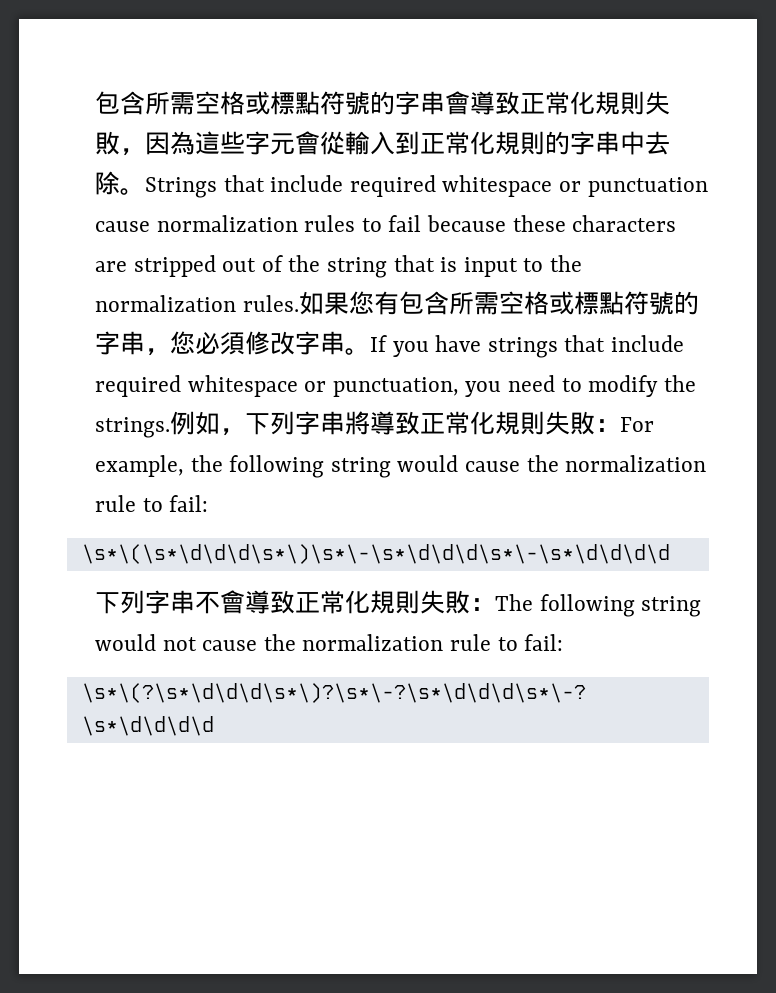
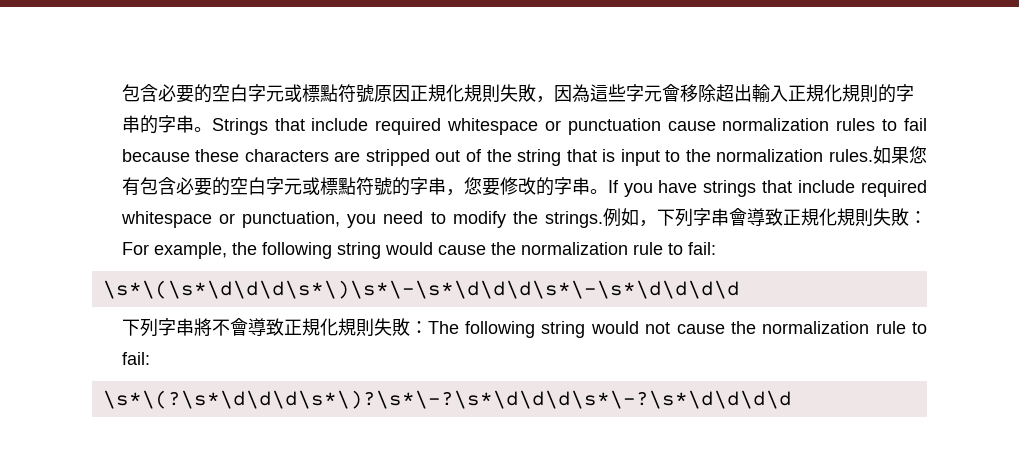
- 包含所需空格或標點符號的字串會導致正常化規則失敗，因為這些字元會從輸入到正常化規則的字串中去除。
+ 包含必要的空白字元或標點符號原因正規化規則失敗，因為這些字元會移除超出輸入正規化規則的字串的字串。
- 如果您有包含所需空格或標點符號的字串，您必須修改字串。
+ 如果您有包含必要的空白字元或標點符號的字串，您要修改的字串。
- 例如，下列字串將導致正常化規則失敗：For example, the following string would cause the normalization rule to fail:
+ 例如，下列字串會導致正規化規則失敗：For example, the following string would cause the normalization rule to fail:
- 下列字串不會導致正常化規則失敗：The following string would not cause the normalization rule to fail:
+ 下列字串將不會導致正規化規則失敗：The following string would not cause the normalization rule to fail:

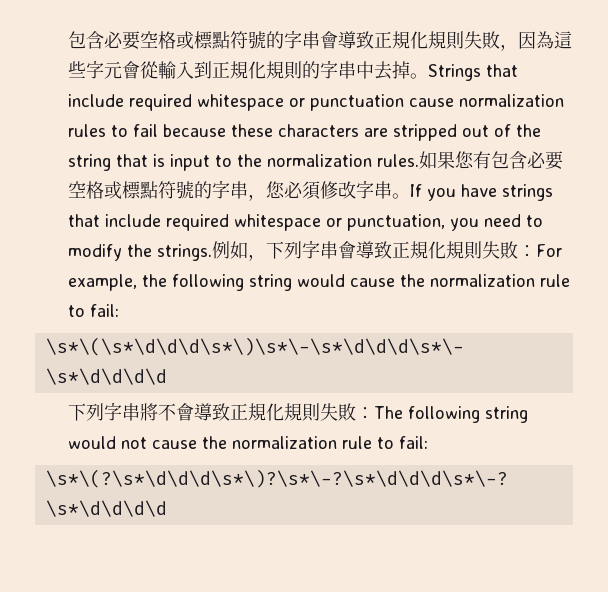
- 包含必要的空白字元或標點符號原因正規化規則失敗，因為這些字元會移除超出輸入正規化規則的字串的字串。
+ 包含必要空格或標點符號的字串會導致正規化規則失敗，因為這些字元會從輸入到正規化規則的字串中去掉。
- 如果您有包含必要的空白字元或標點符號的字串，您要修改的字串。
+ 如果您有包含必要空格或標點符號的字串，您必須修改字串。

